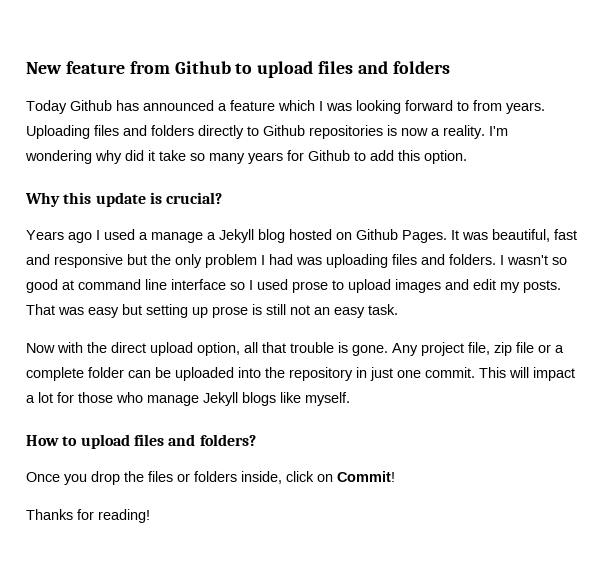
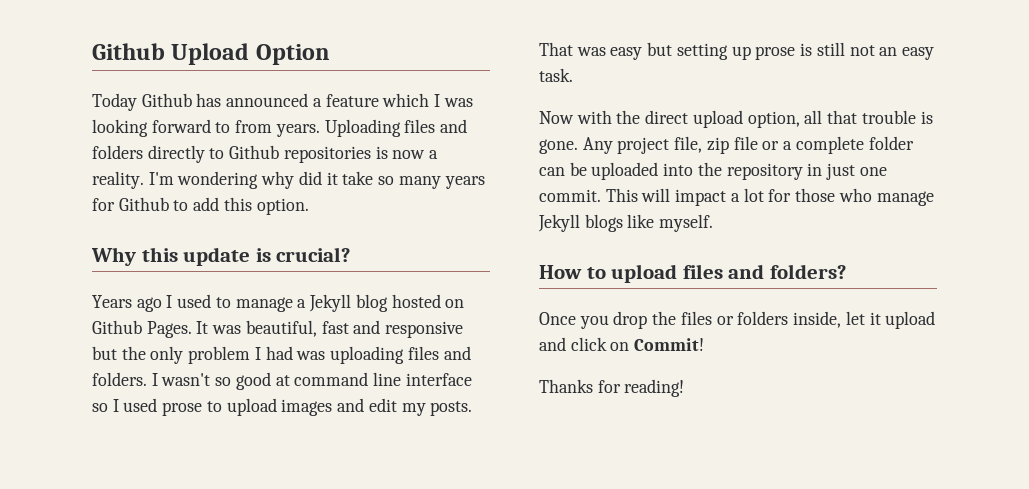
- New feature from Github to upload files and folders
+ Github Upload Option
- Years ago I used a manage a Jekyll blog hosted on Github Pages.
+ Years ago I used to manage a Jekyll blog hosted on Github Pages.
- Once you drop the files or folders inside, click on Commit!
+ Once you drop the files or folders inside, let it upload and click on Commit!

